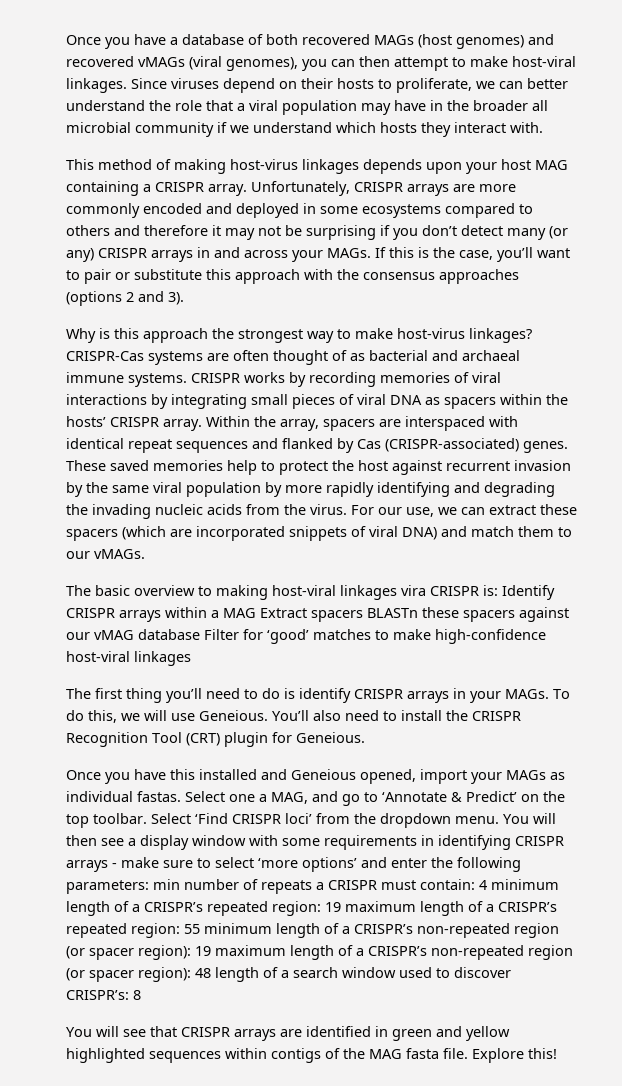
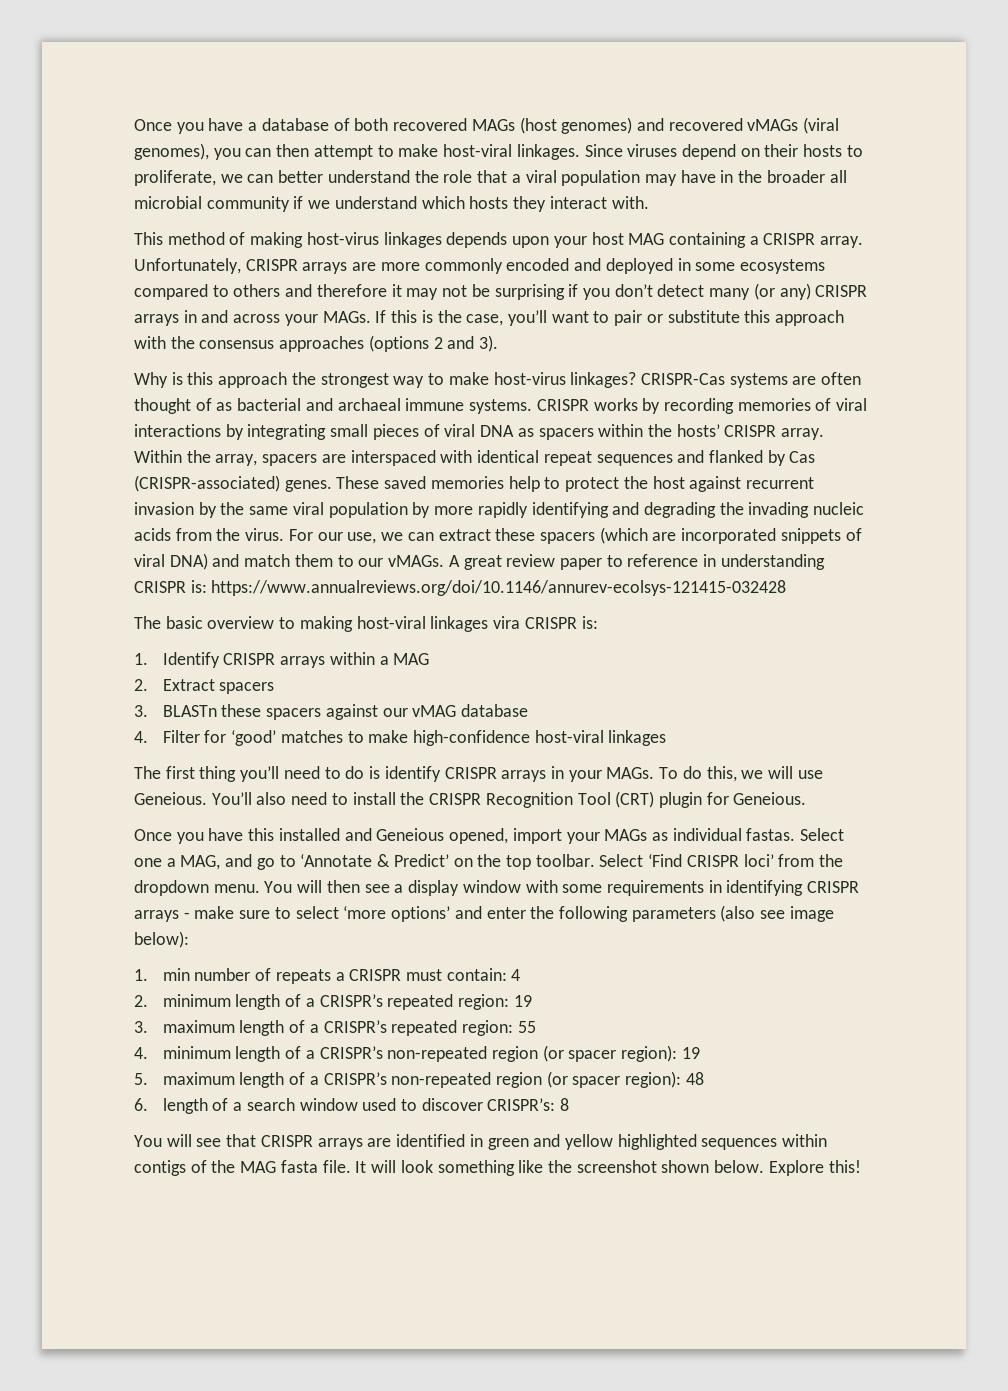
+ A great review paper to reference in understanding CRISPR is: https://www.annualreviews.org/doi/10.1146/annurev-ecolsys-121415-032428
- The basic overview to making host-viral linkages vira CRISPR is: Identify CRISPR arrays within a MAG Extract spacers BLASTn these spacers against our vMAG database Filter for ‘good’ matches to make high-confidence host-viral linkages
+ The basic overview to making host-viral linkages vira CRISPR is:
+ 1. Identify CRISPR arrays within a MAG
+ 2. Extract spacers
+ 3. BLASTn these spacers against our vMAG database
+ 4. Filter for ‘good’ matches to make high-confidence host-viral linkages
- You will then see a display window with some requirements in identifying CRISPR arrays - make sure to select ‘more options’ and enter the following parameters: min number of repeats a CRISPR must contain:
+ You will then see a display window with some requirements in identifying CRISPR arrays - make sure to select ‘more options’ and enter the following parameters (also see image below):
+ 1. min number of repeats a CRISPR must contain:
- 4 minimum length of a CRISPR’s repeated region: 19 maximum length of a CRISPR’s repeated region:
+ 4
+ 2. minimum length of a CRISPR’s repeated region: 19
+ 3. maximum length of a CRISPR’s repeated region:
- 55 minimum length of a CRISPR’s non-repeated region (or spacer region): 19 maximum length of a CRISPR’s non-repeated region (or spacer region):
+ 55
+ 4. minimum length of a CRISPR’s non-repeated region (or spacer region): 19
+ 5. maximum length of a CRISPR’s non-repeated region (or spacer region):
- 48 length of a search window used to discover CRISPR’s:
+ 48
+ 6. length of a search window used to discover CRISPR’s:
+ It will look something like the screenshot shown below.

